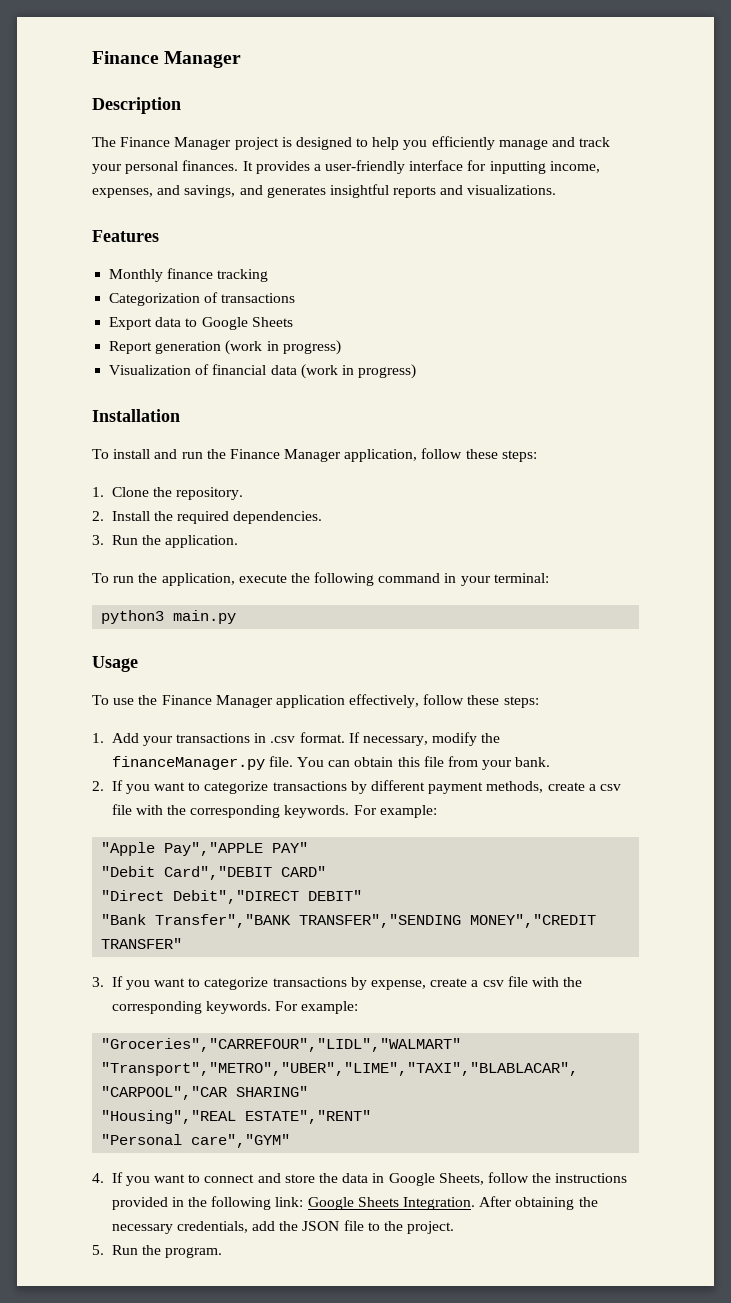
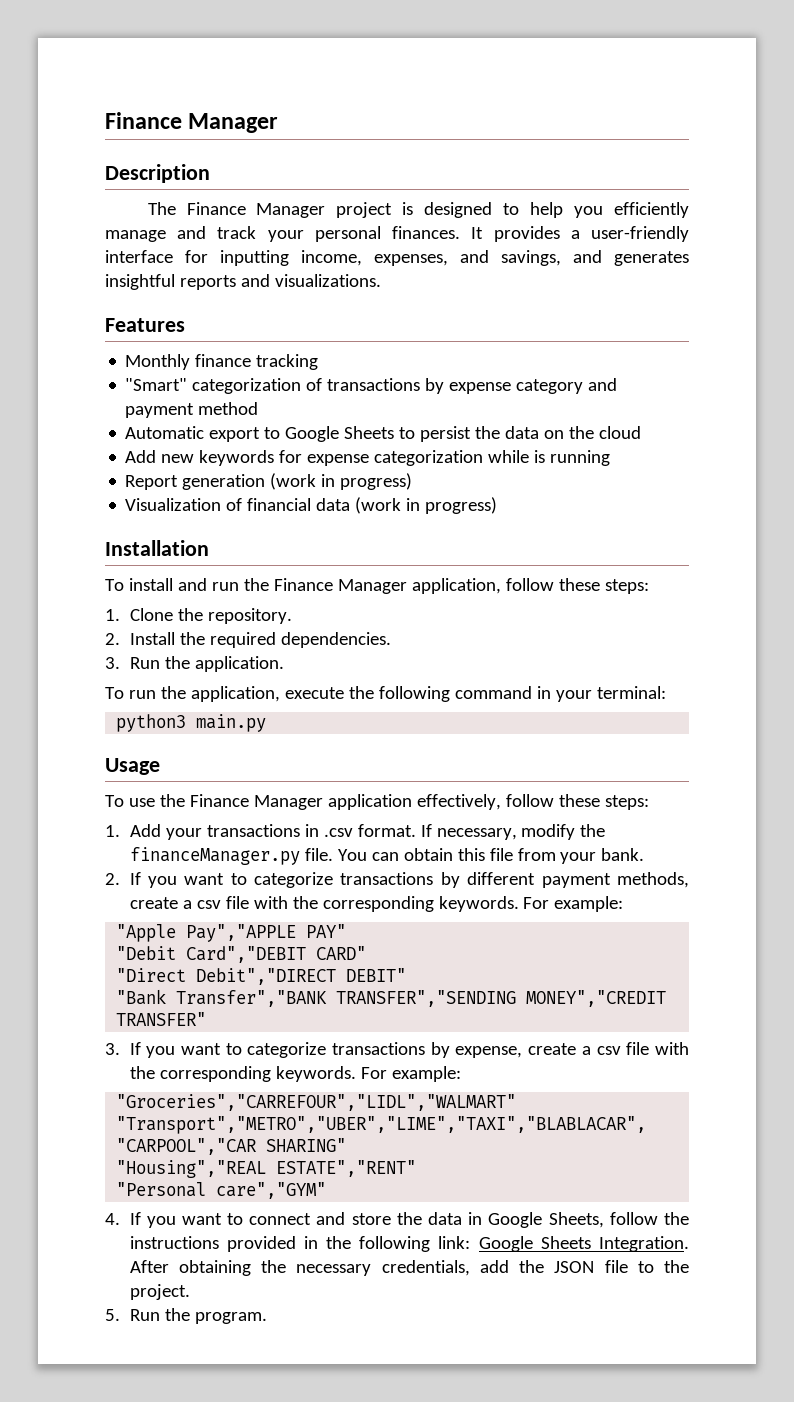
- Categorization of transactions
- Export data to Google Sheets
+ "Smart" categorization of transactions by expense category and payment method
+ Automatic export to Google Sheets to persist the data on the cloud
+ Add new keywords for expense categorization while is running

